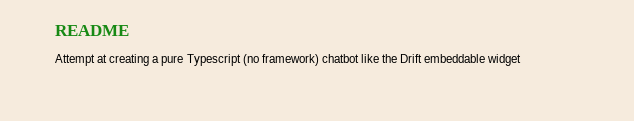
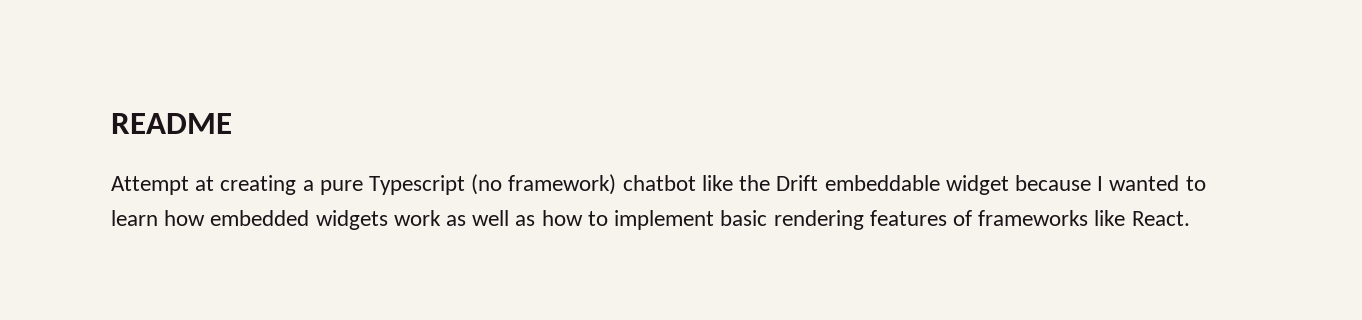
- Attempt at creating a pure Typescript (no framework) chatbot like the Drift embeddable widget
+ Attempt at creating a pure Typescript (no framework) chatbot like the Drift embeddable widget because I wanted to learn how embedded widgets work as well as how to implement basic rendering features of frameworks like React.

